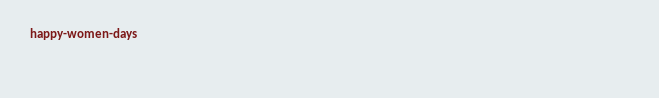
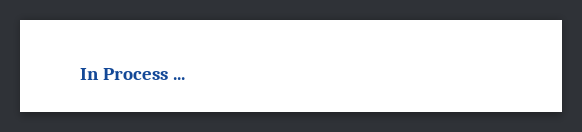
- happy-women-days
+ In Process ...

